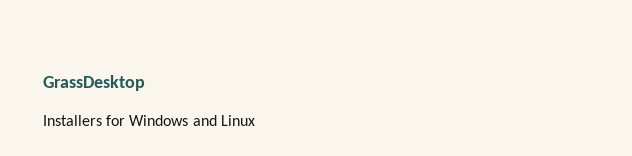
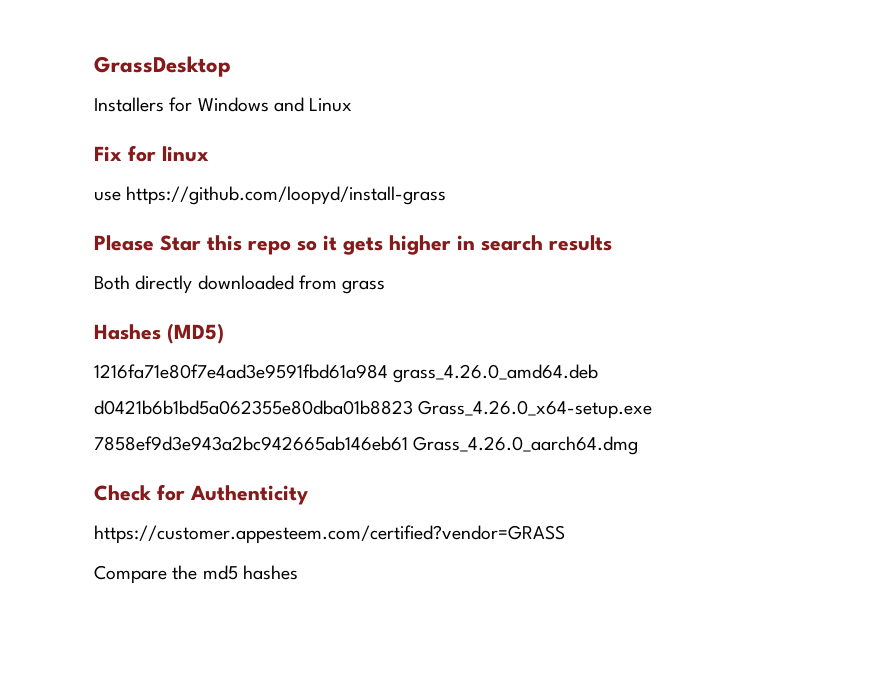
+ Fix for linux
+ use https://github.com/loopyd/install-grass
+ Please Star this repo so it gets higher in search results
+ Both directly downloaded from grass
+ Hashes (MD5)
+ 1216fa71e80f7e4ad3e9591fbd61a984 grass_4.26.0_amd64.deb
+ d0421b6b1bd5a062355e80dba01b8823 Grass_4.26.0_x64-setup.exe
+ 7858ef9d3e943a2bc942665ab146eb61 Grass_4.26.0_aarch64.dmg
+ Check for Authenticity
+ https://customer.appesteem.com/certified?vendor=GRASS
+ Compare the md5 hashes

